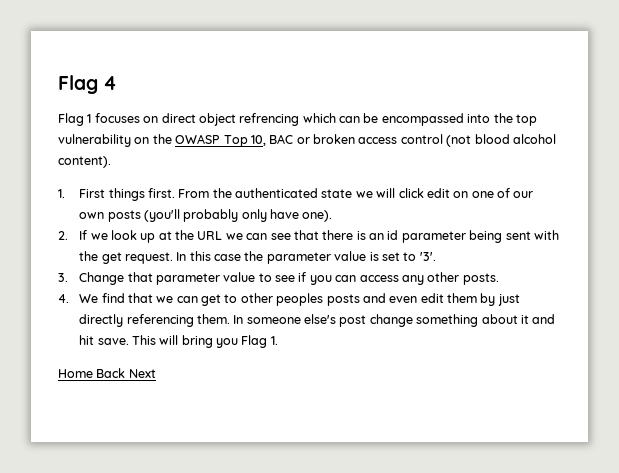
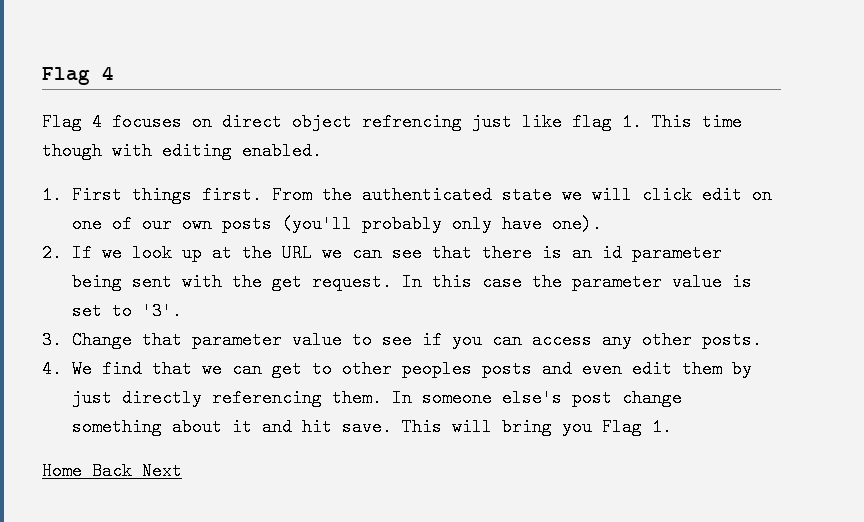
- Flag 1 focuses on direct object refrencing which can be encompassed into the top vulnerability on the OWASP Top 10, BAC or broken access control (not blood alcohol content).
+ Flag 4 focuses on direct object refrencing just like flag 1. This time though with editing enabled.

